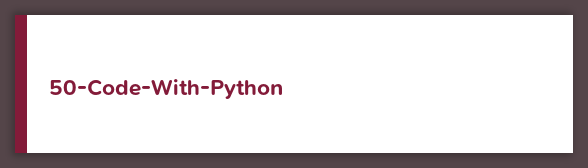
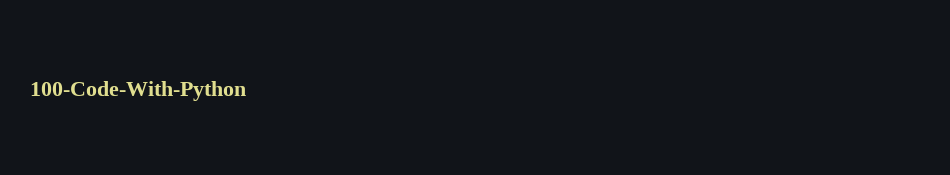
- 50-Code-With-Python
+ 100-Code-With-Python

